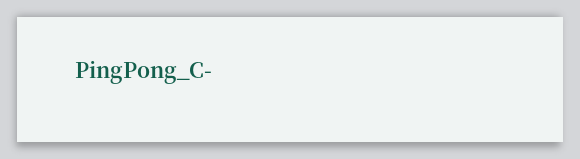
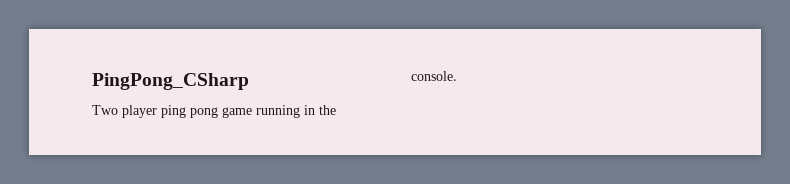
- PingPong_C-
+ PingPong_CSharp
+ Two player ping pong game running in the console.

